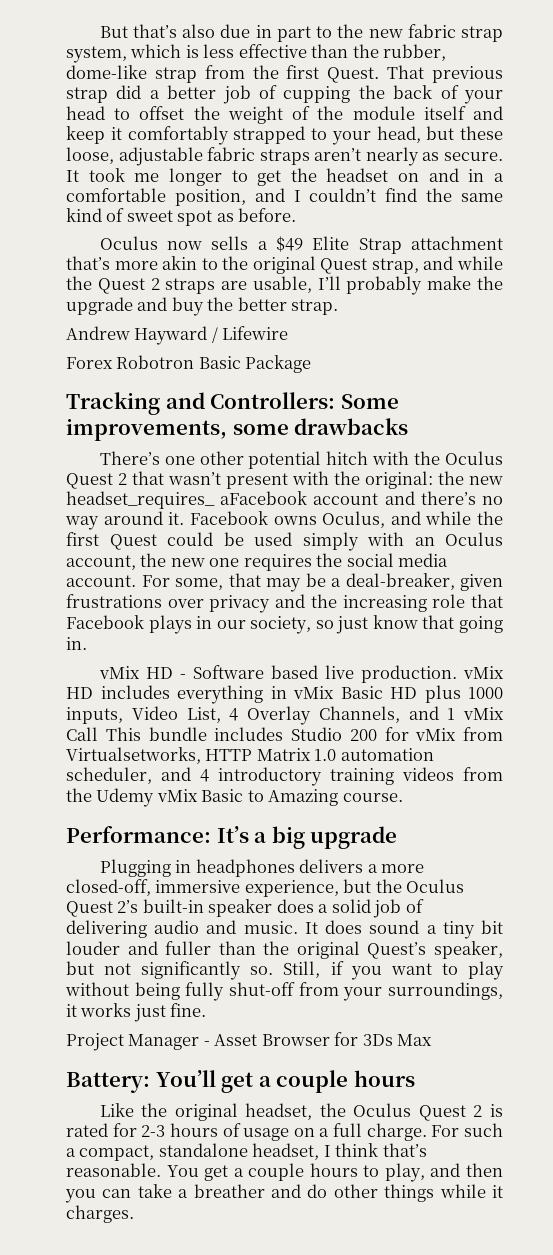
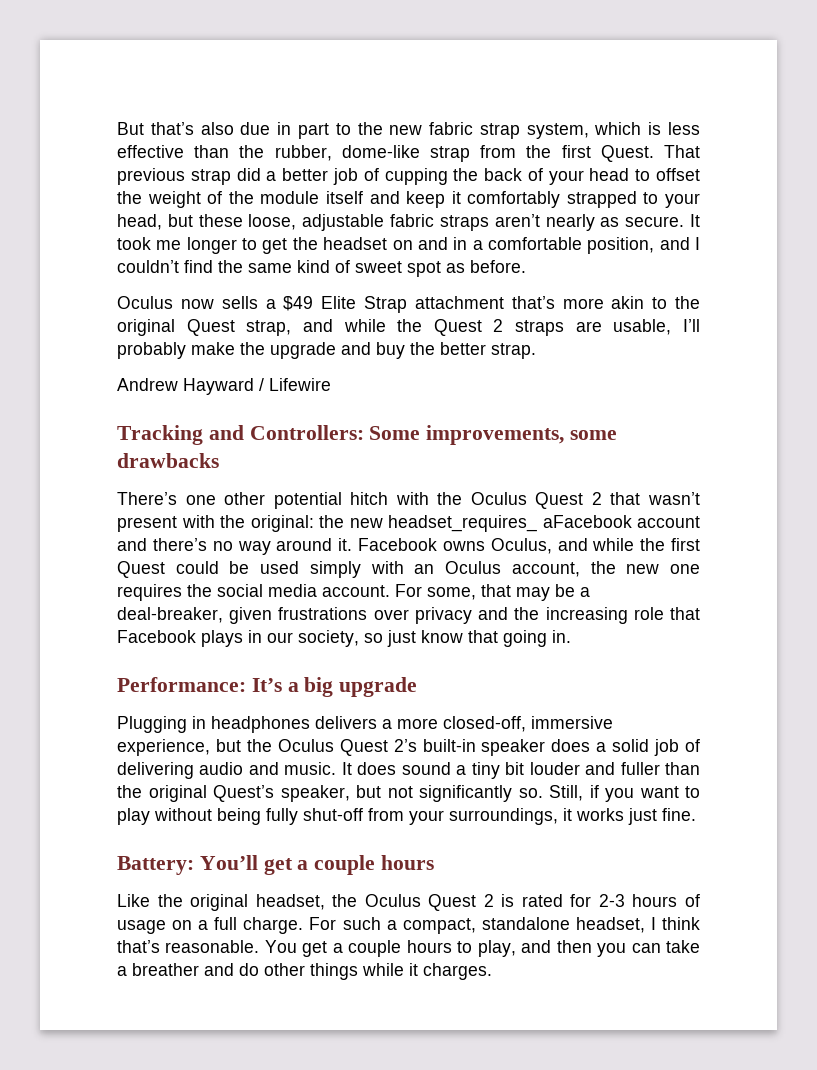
- Forex Robotron Basic Package
- vMix HD - Software based live production. vMix HD includes everything in vMix Basic HD plus 1000 inputs, Video List, 4 Overlay Channels, and 1 vMix Call This bundle includes Studio 200 for vMix from Virtualsetworks, HTTP Matrix 1.0 automation scheduler, and 4 introductory training videos from the Udemy vMix Basic to Amazing course.
- Project Manager - Asset Browser for 3Ds Max

